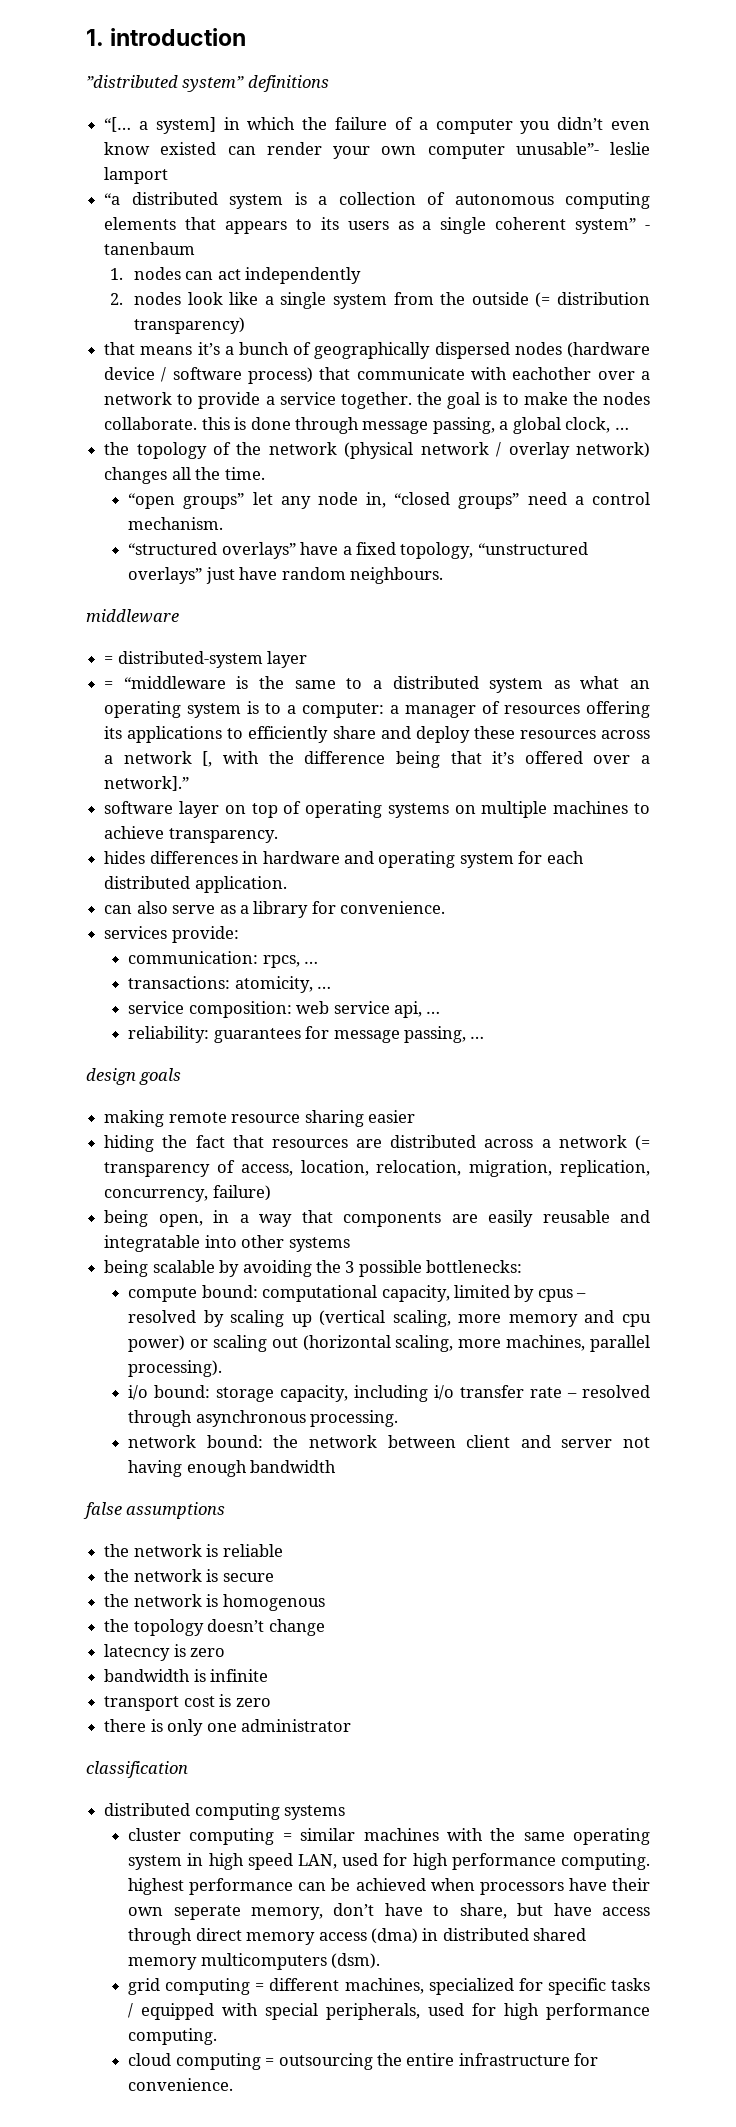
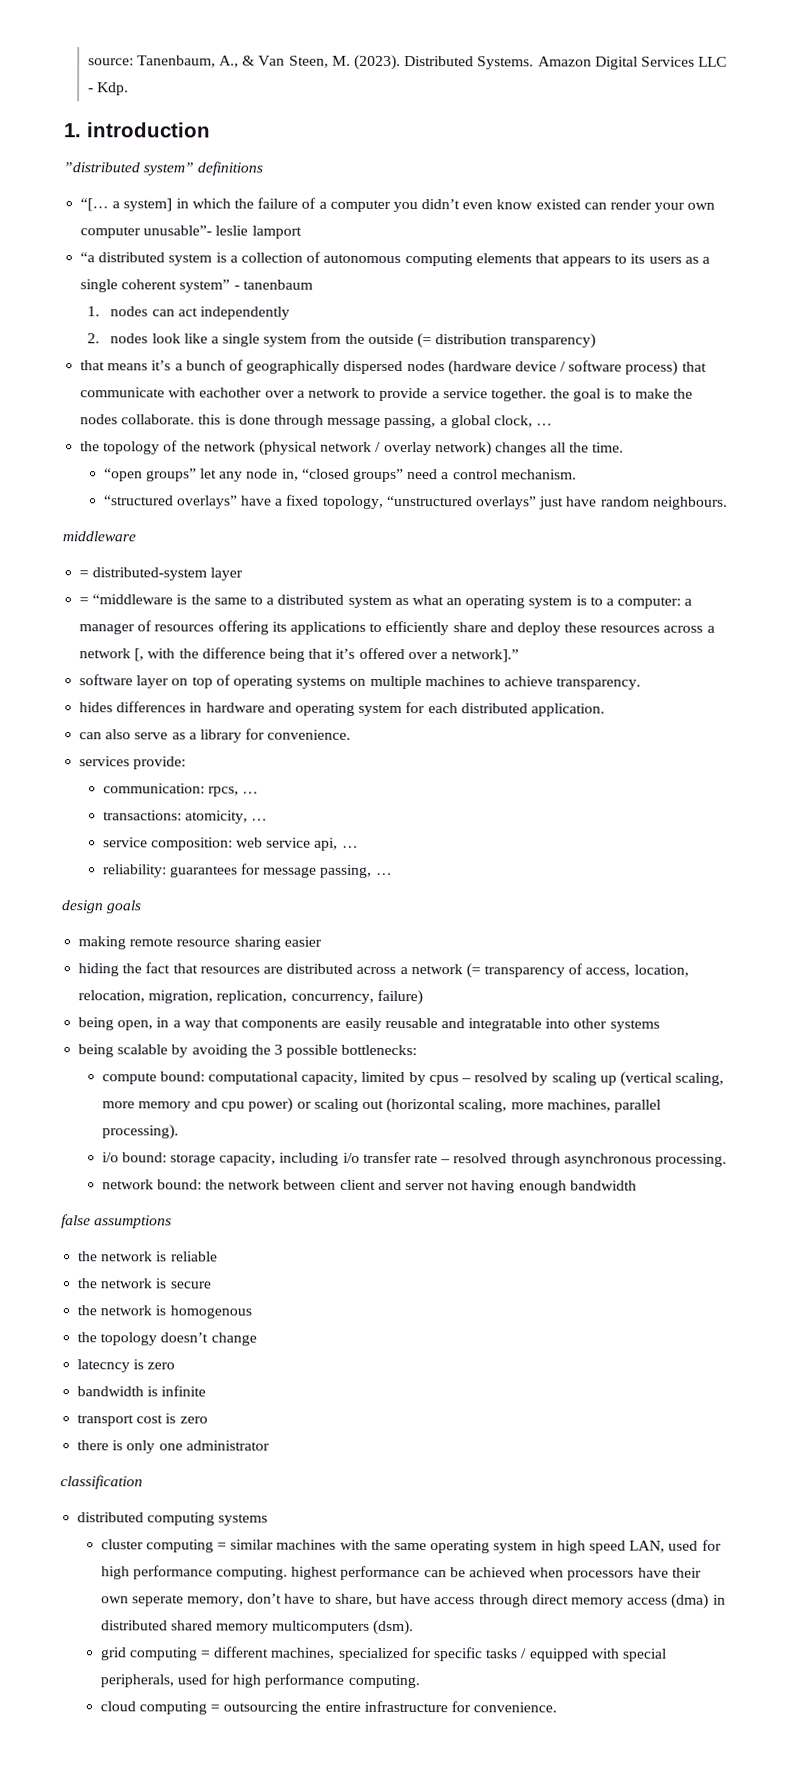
+ source: Tanenbaum, A., & Van Steen, M. (2023). Distributed Systems. Amazon Digital Services LLC - Kdp.

